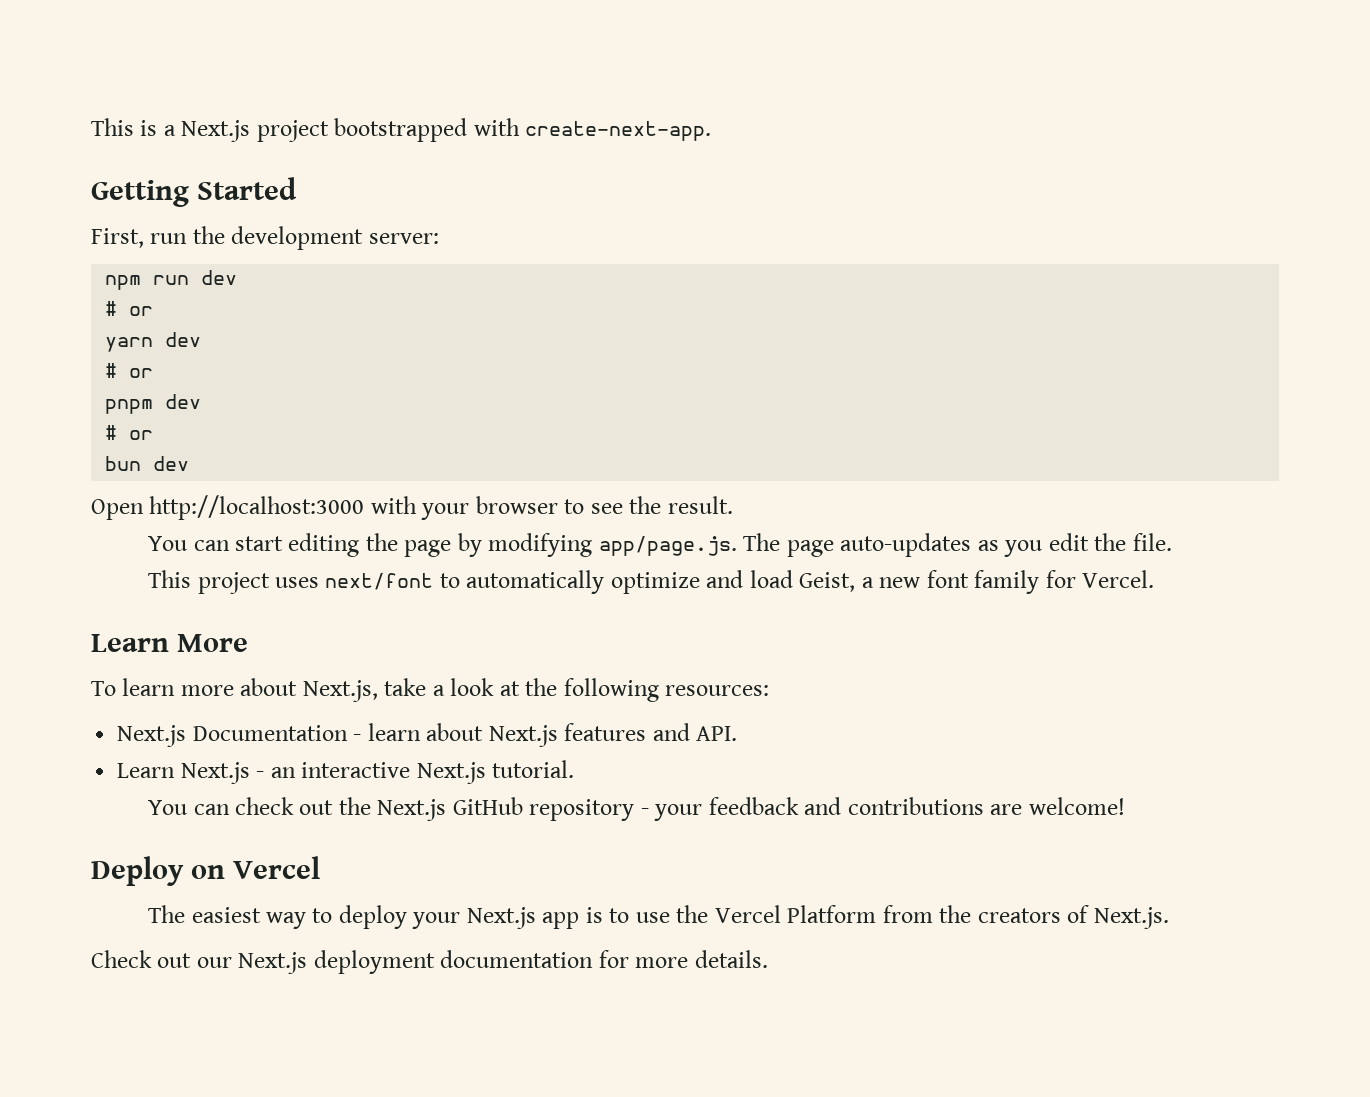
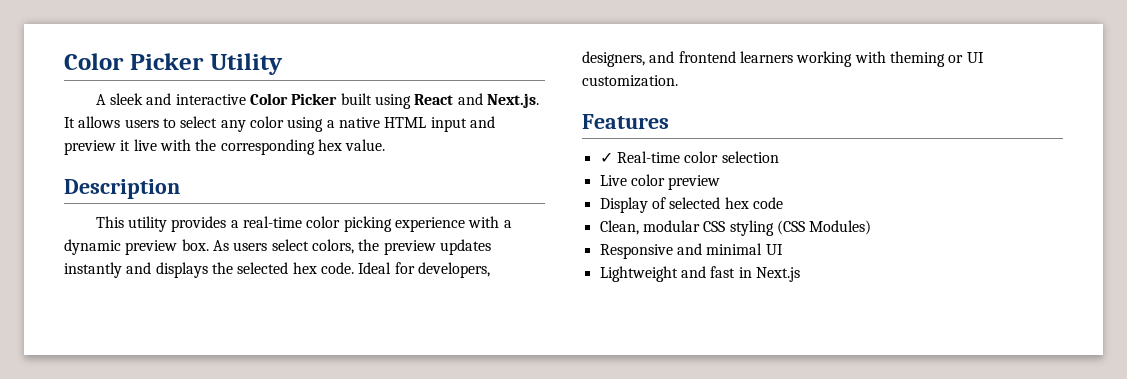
- This is a Next.js project bootstrapped with create-next-app.
- Getting Started
- First, run the development server:
- npm run dev
- # or
- yarn dev
- # or
- pnpm dev
- # or
- bun dev
- Open http://localhost:3000 with your browser to see the result.
- You can start editing the page by modifying app/page.js. The page auto-updates as you edit the file.
- This project uses next/font to automatically optimize and load Geist, a new font family for Vercel.
- Learn More
- To learn more about Next.js, take a look at the following resources:
- Next.js Documentation - learn about Next.js features and API.
- Learn Next.js - an interactive Next.js tutorial.
- You can check out the Next.js GitHub repository - your feedback and contributions are welcome!
- Deploy on Vercel
- The easiest way to deploy your Next.js app is to use the Vercel Platform from the creators of Next.js.
- Check out our Next.js deployment documentation for more details.
+ Color Picker Utility
+ A sleek and interactive Color Picker built using React and Next.js. It allows users to select any color using a native HTML input and preview it live with the corresponding hex value.
+ Description
+ This utility provides a real-time color picking experience with a dynamic preview box. As users select colors, the preview updates instantly and displays the selected hex code. Ideal for developers, designers, and frontend learners working with theming or UI customization.
+ Features
+ ✓ Real-time color selection
+ Live color preview
+ Display of selected hex code
+ Clean, modular CSS styling (CSS Modules)
+ Responsive and minimal UI
+ Lightweight and fast in Next.js

